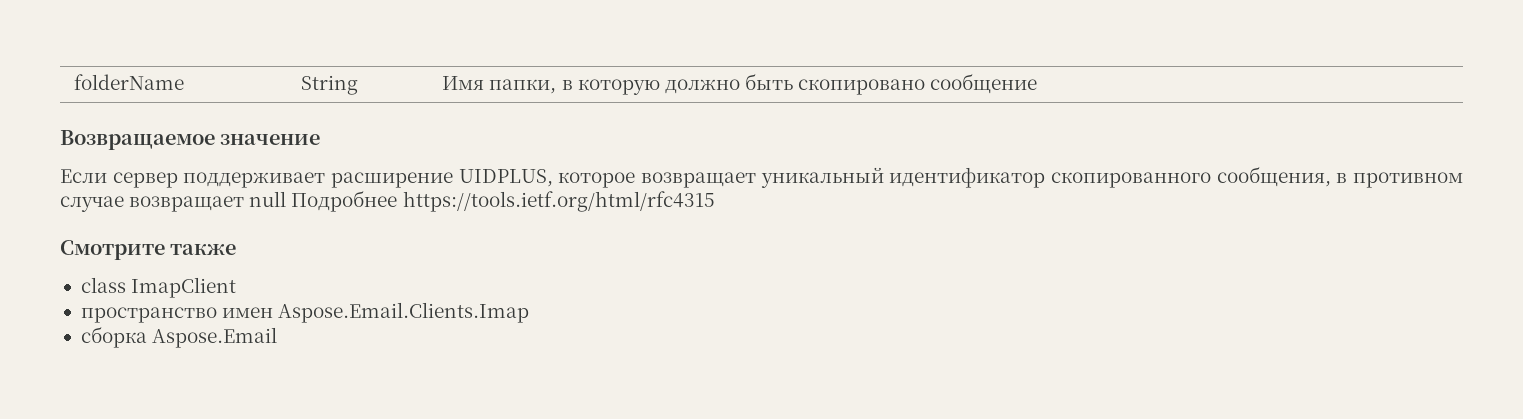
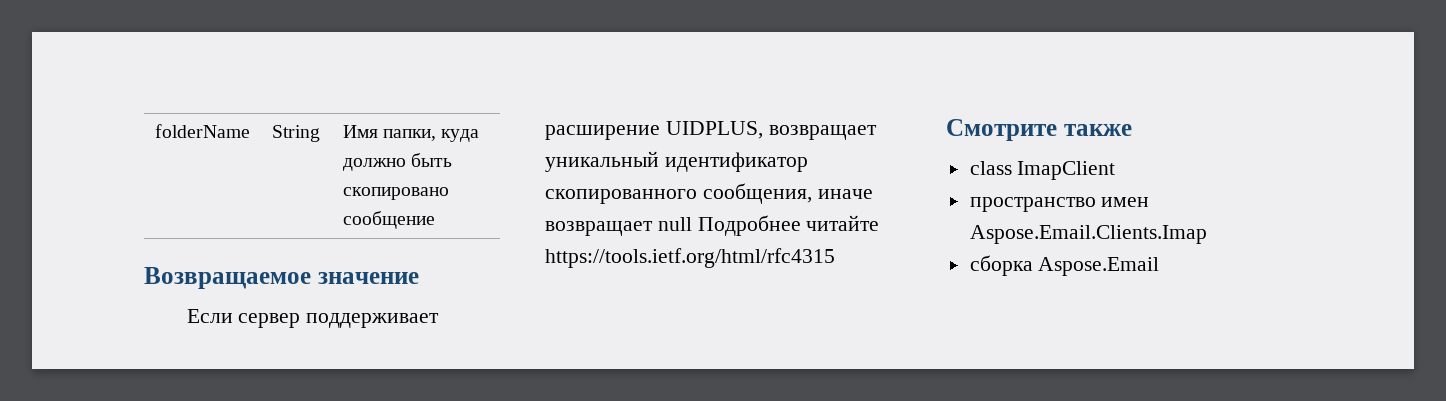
- folderName | String | Имя папки, в которую должно быть скопировано сообщение
+ folderName | String | Имя папки, куда должно быть скопировано сообщение
- Если сервер поддерживает расширение UIDPLUS, которое возвращает уникальный идентификатор скопированного сообщения, в противном случае возвращает null Подробнее https://tools.ietf.org/html/rfc4315
+ Если сервер поддерживает расширение UIDPLUS, возвращает уникальный идентификатор скопированного сообщения, иначе возвращает null Подробнее читайте https://tools.ietf.org/html/rfc4315

